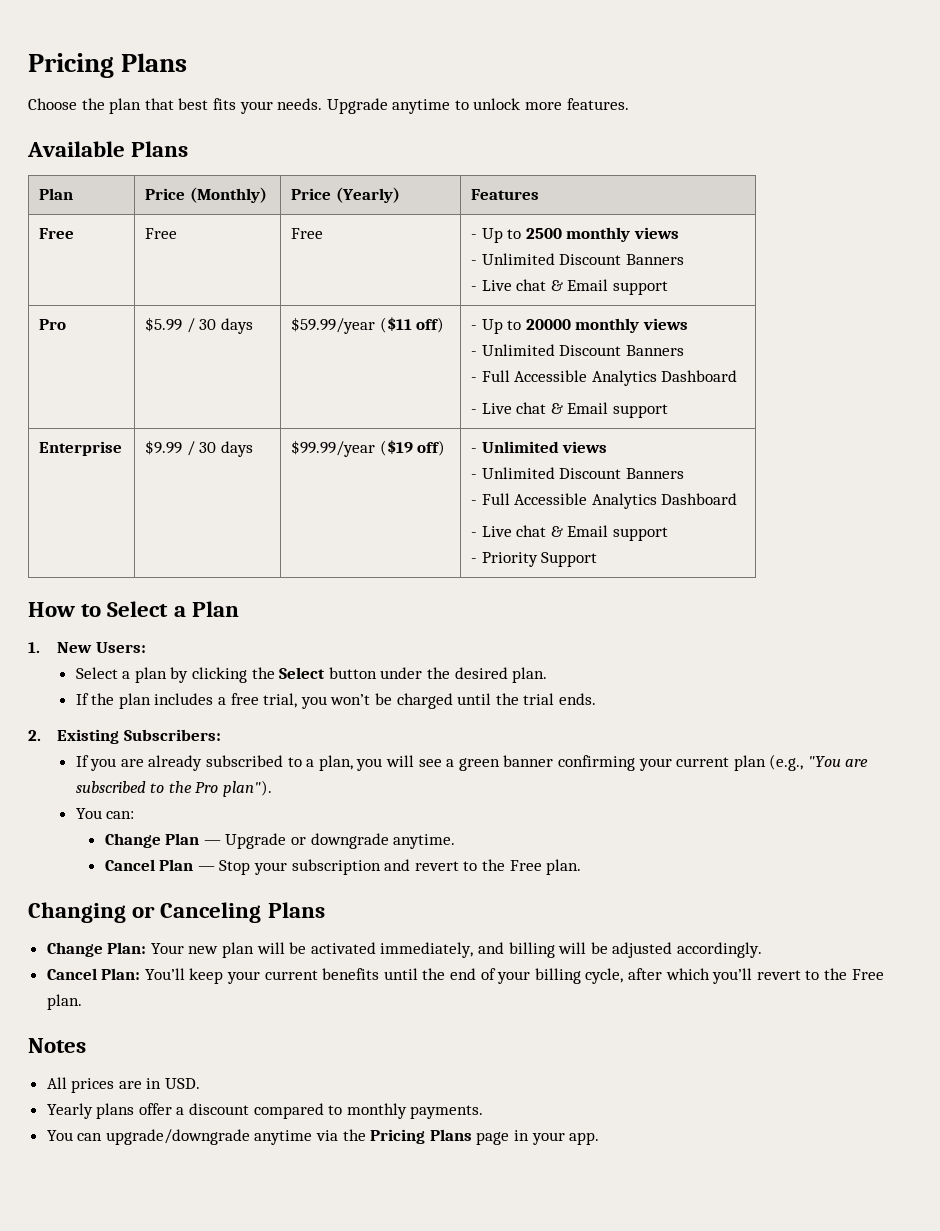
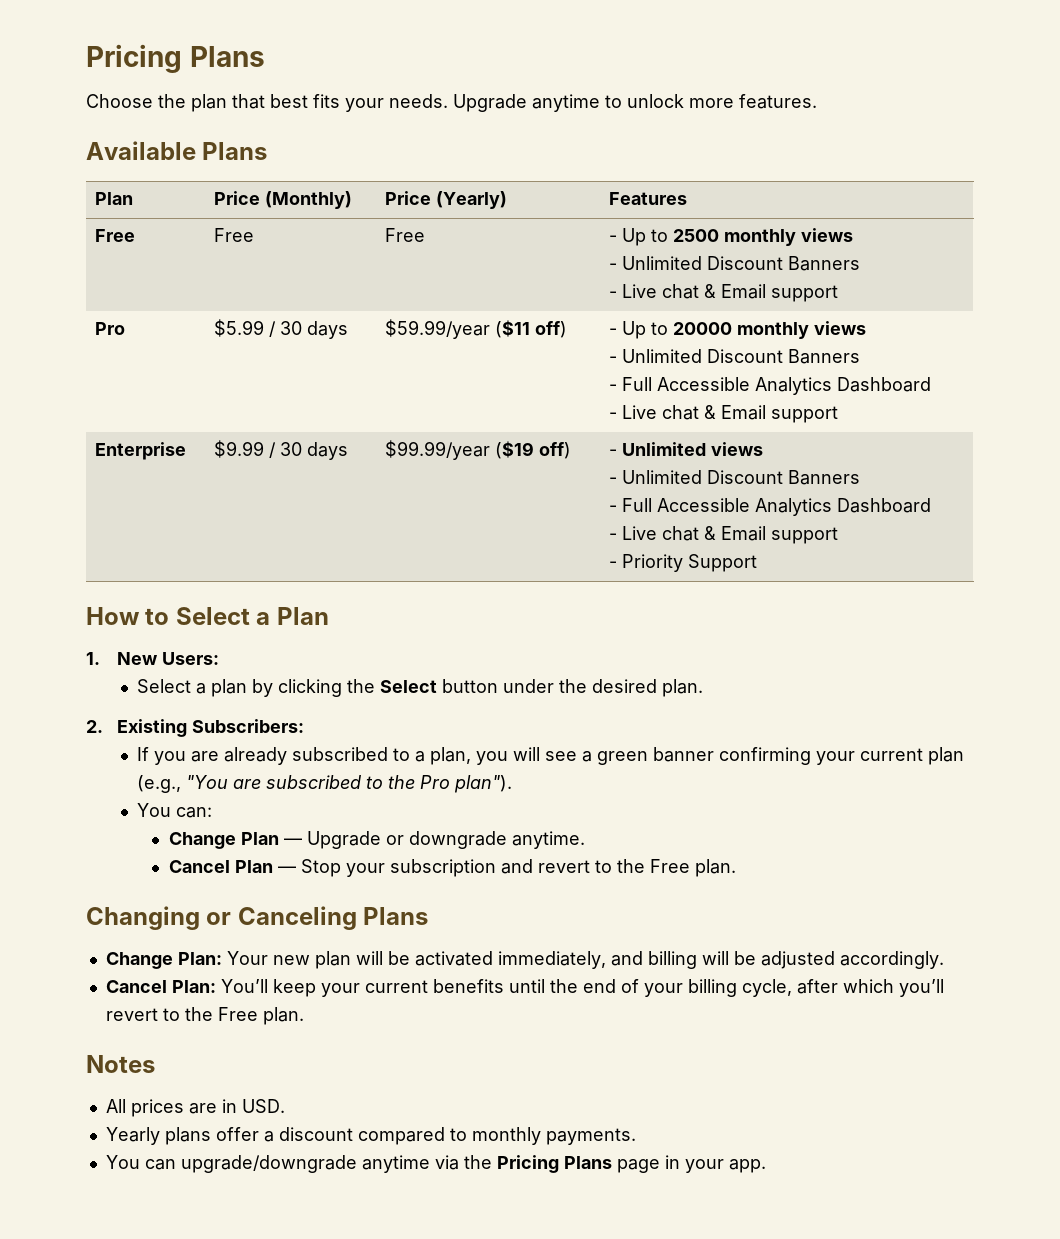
- If the plan includes a free trial, you won’t be charged until the trial ends.

